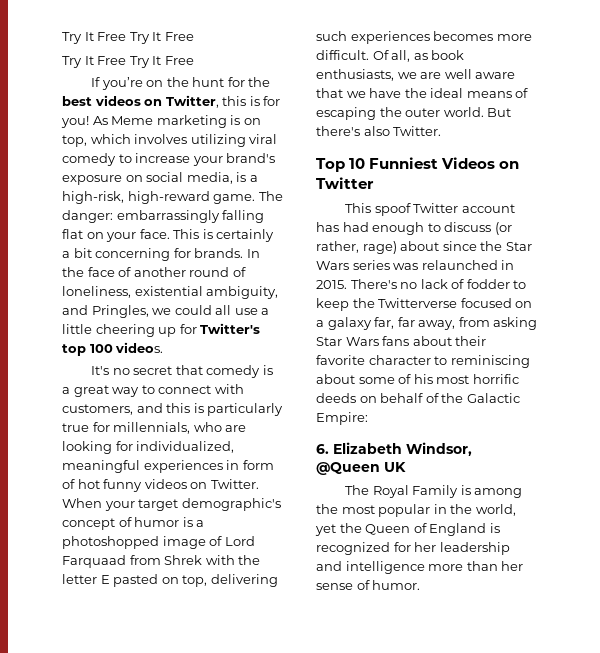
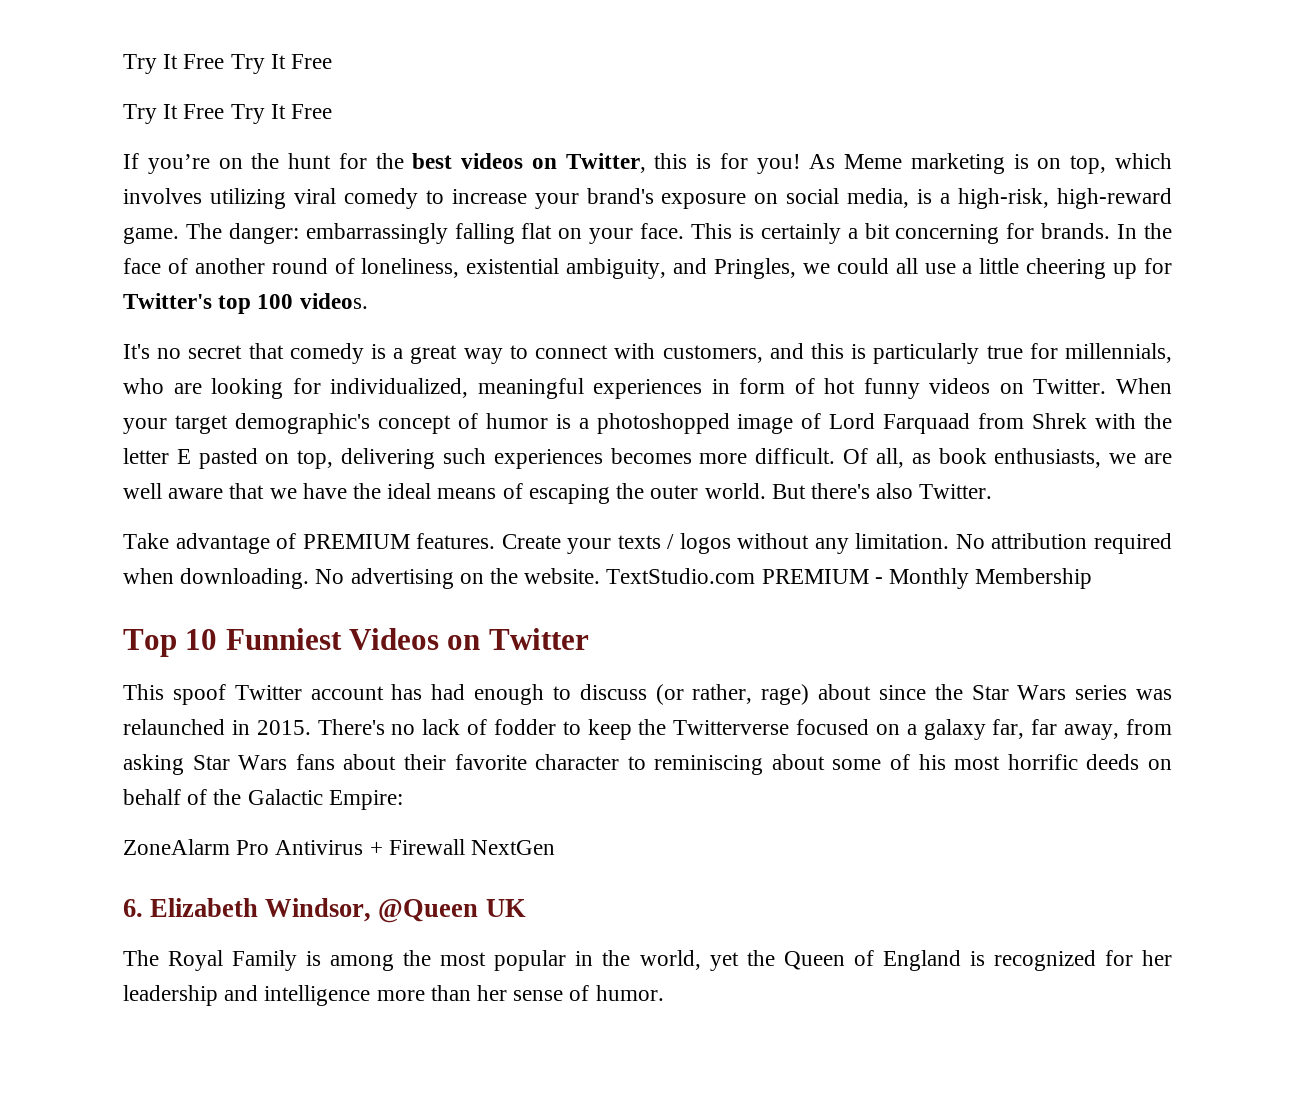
+ Take advantage of PREMIUM features. Create your texts / logos without any limitation. No attribution required when downloading. No advertising on the website. TextStudio.com PREMIUM - Monthly Membership
+ ZoneAlarm Pro Antivirus + Firewall NextGen

